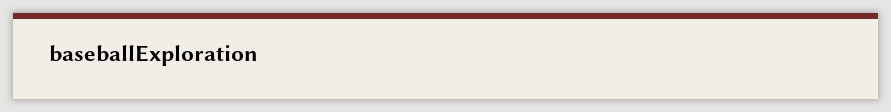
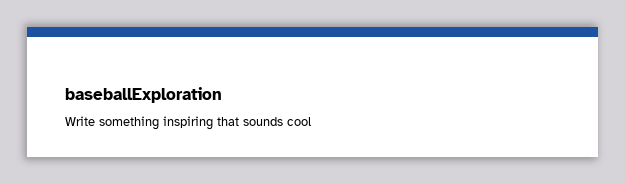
+ Write something inspiring that sounds cool

